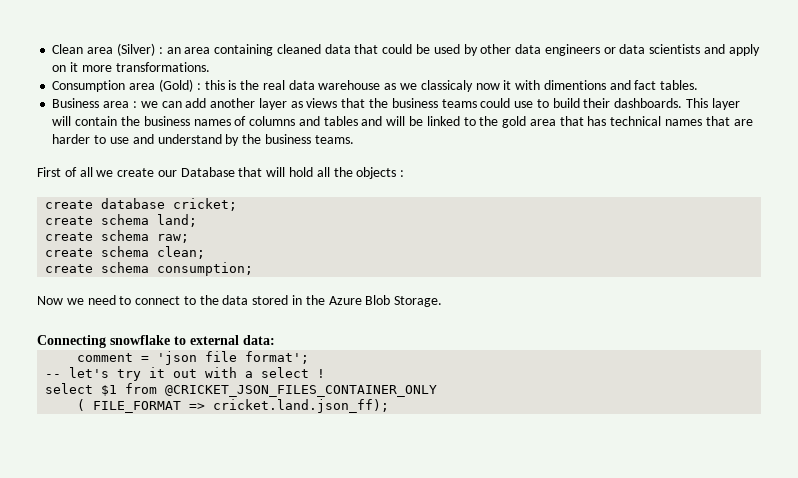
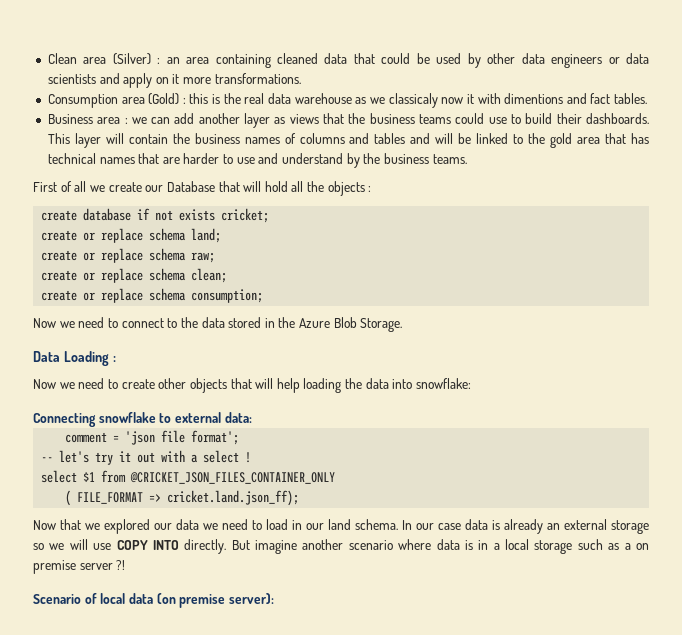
- create database cricket;
+ create database if not exists cricket;
- create schema land;
+ create or replace schema land;
- create schema raw;
+ create or replace schema raw;
- create schema clean;
+ create or replace schema clean;
- create schema consumption;
+ create or replace schema consumption;
+ Data Loading :
+ Now we need to create other objects that will help loading the data into snowflake:
+ Now that we explored our data we need to load in our land schema. In our case data is already an external storage so we will use COPY INTO directly. But imagine another scenario where data is in a local storage such as a on premise server ?!
+ Scenario of local data (on premise server):

